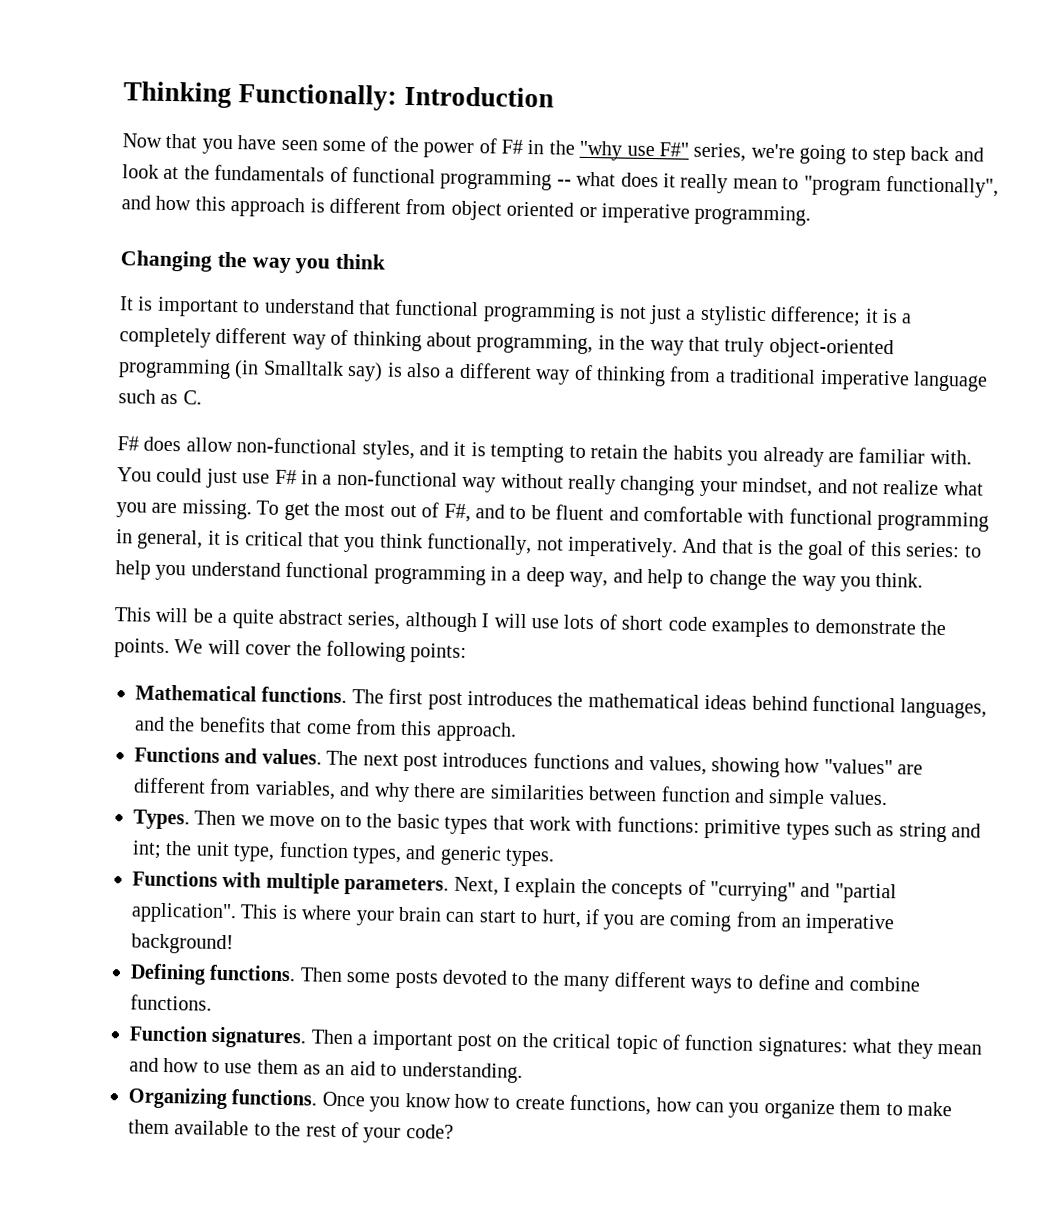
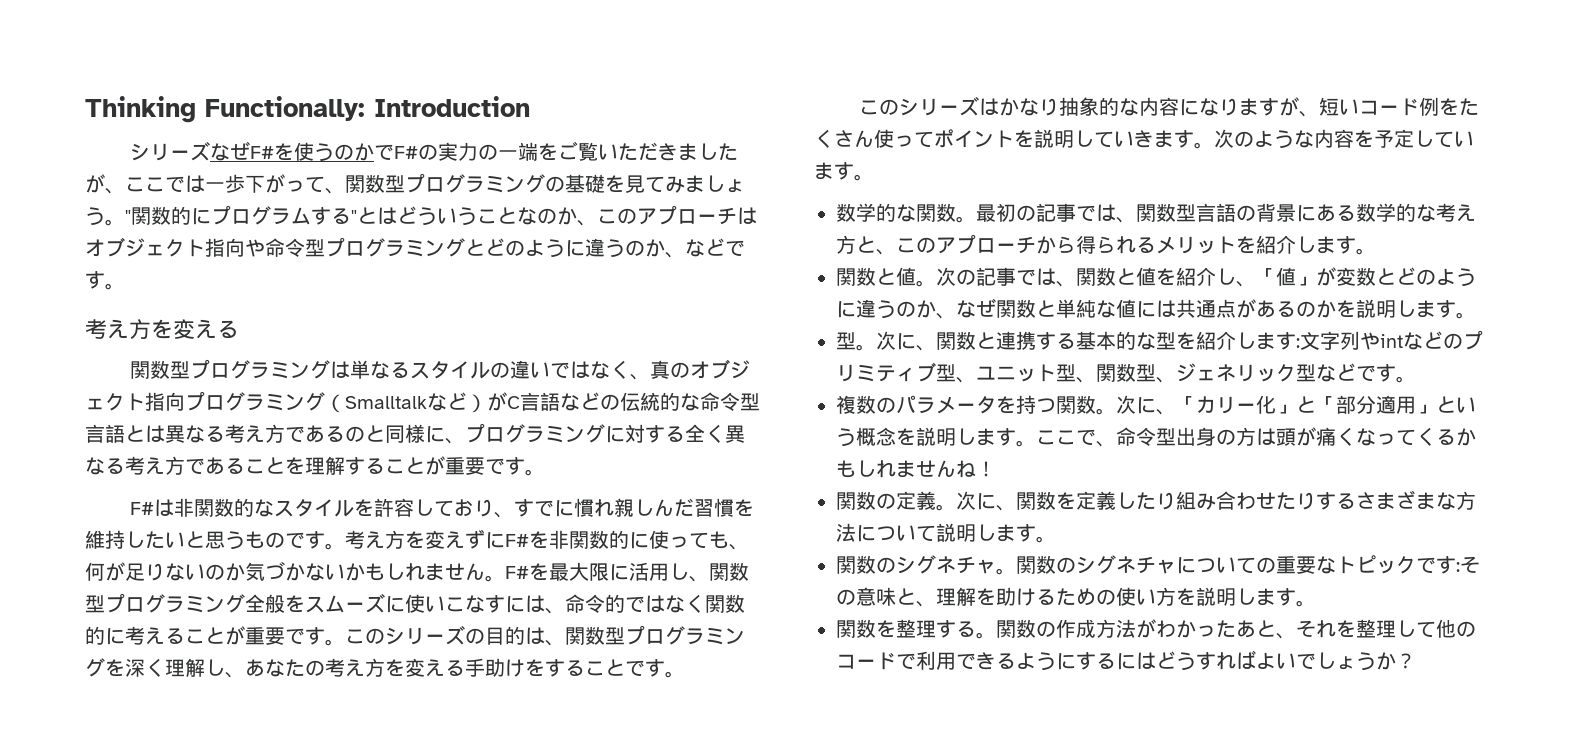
- Now that you have seen some of the power of F# in the "why use F#" series, we're going to step back and look at the fundamentals of functional programming -- what does it really mean to "program functionally", and how this approach is different from object oriented or imperative programming.
- Changing the way you think
- It is important to understand that functional programming is not just a stylistic difference; it is a completely different way of thinking about programming, in the way that truly object-oriented programming (in Smalltalk say) is also a different way of thinking from a traditional imperative language such as C.
- F# does allow non-functional styles, and it is tempting to retain the habits you already are familiar with. You could just use F# in a non-functional way without really changing your mindset, and not realize what you are missing. To get the most out of F#, and to be fluent and comfortable with functional programming in general, it is critical that you think functionally, not imperatively. And that is the goal of this series: to help you understand functional programming in a deep way, and help to change the way you think.
- This will be a quite abstract series, although I will use lots of short code examples to demonstrate the points. We will cover the following points:
- Mathematical functions. The first post introduces the mathematical ideas behind functional languages, and the benefits that come from this approach.
- Functions and values. The next post introduces functions and values, showing how "values" are different from variables, and why there are similarities between function and simple values.
- Types. Then we move on to the basic types that work with functions: primitive types such as string and int; the unit type, function types, and generic types.
- Functions with multiple parameters. Next, I explain the concepts of "currying" and "partial application". This is where your brain can start to hurt, if you are coming from an imperative background!
- Defining functions. Then some posts devoted to the many different ways to define and combine functions.
- Function signatures. Then a important post on the critical topic of function signatures: what they mean and how to use them as an aid to understanding.
- Organizing functions. Once you know how to create functions, how can you organize them to make them available to the rest of your code?
+ シリーズなぜF#を使うのかでF#の実力の一端をご覧いただきましたが、ここでは一歩下がって、関数型プログラミングの基礎を見てみましょう。"関数的にプログラムする"とはどういうことなのか、このアプローチはオブジェクト指向や命令型プログラミングとどのように違うのか、などです。
+ 考え方を変える
+ 関数型プログラミングは単なるスタイルの違いではなく、真のオブジェクト指向プログラミング（Smalltalkなど）がC言語などの伝統的な命令型言語とは異なる考え方であるのと同様に、プログラミングに対する全く異なる考え方であることを理解することが重要です。
+ F#は非関数的なスタイルを許容しており、すでに慣れ親しんだ習慣を維持したいと思うものです。考え方を変えずにF#を非関数的に使っても、何が足りないのか気づかないかもしれません。F#を最大限に活用し、関数型プログラミング全般をスムーズに使いこなすには、命令的ではなく関数的に考えることが重要です。このシリーズの目的は、関数型プログラミングを深く理解し、あなたの考え方を変える手助けをすることです。
+ このシリーズはかなり抽象的な内容になりますが、短いコード例をたくさん使ってポイントを説明していきます。次のような内容を予定しています。
+ 数学的な関数。最初の記事では、関数型言語の背景にある数学的な考え方と、このアプローチから得られるメリットを紹介します。
+ 関数と値。次の記事では、関数と値を紹介し、「値」が変数とどのように違うのか、なぜ関数と単純な値には共通点があるのかを説明します。
+ 型。次に、関数と連携する基本的な型を紹介します:文字列やintなどのプリミティブ型、ユニット型、関数型、ジェネリック型などです。
+ 複数のパラメータを持つ関数。次に、「カリー化」と「部分適用」という概念を説明します。ここで、命令型出身の方は頭が痛くなってくるかもしれませんね！
+ 関数の定義。次に、関数を定義したり組み合わせたりするさまざまな方法について説明します。
+ 関数のシグネチャ。関数のシグネチャについての重要なトピックです:その意味と、理解を助けるための使い方を説明します。
+ 関数を整理する。関数の作成方法がわかったあと、それを整理して他のコードで利用できるようにするにはどうすればよいでしょうか？

